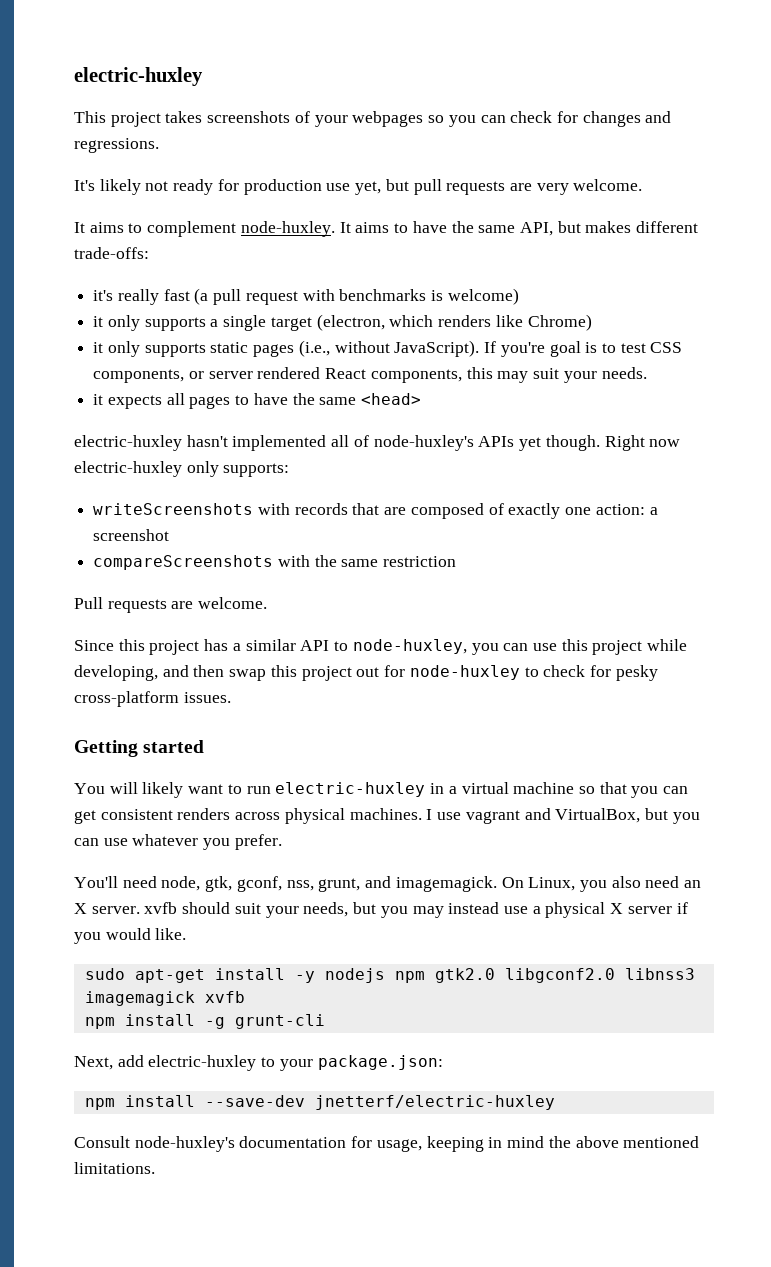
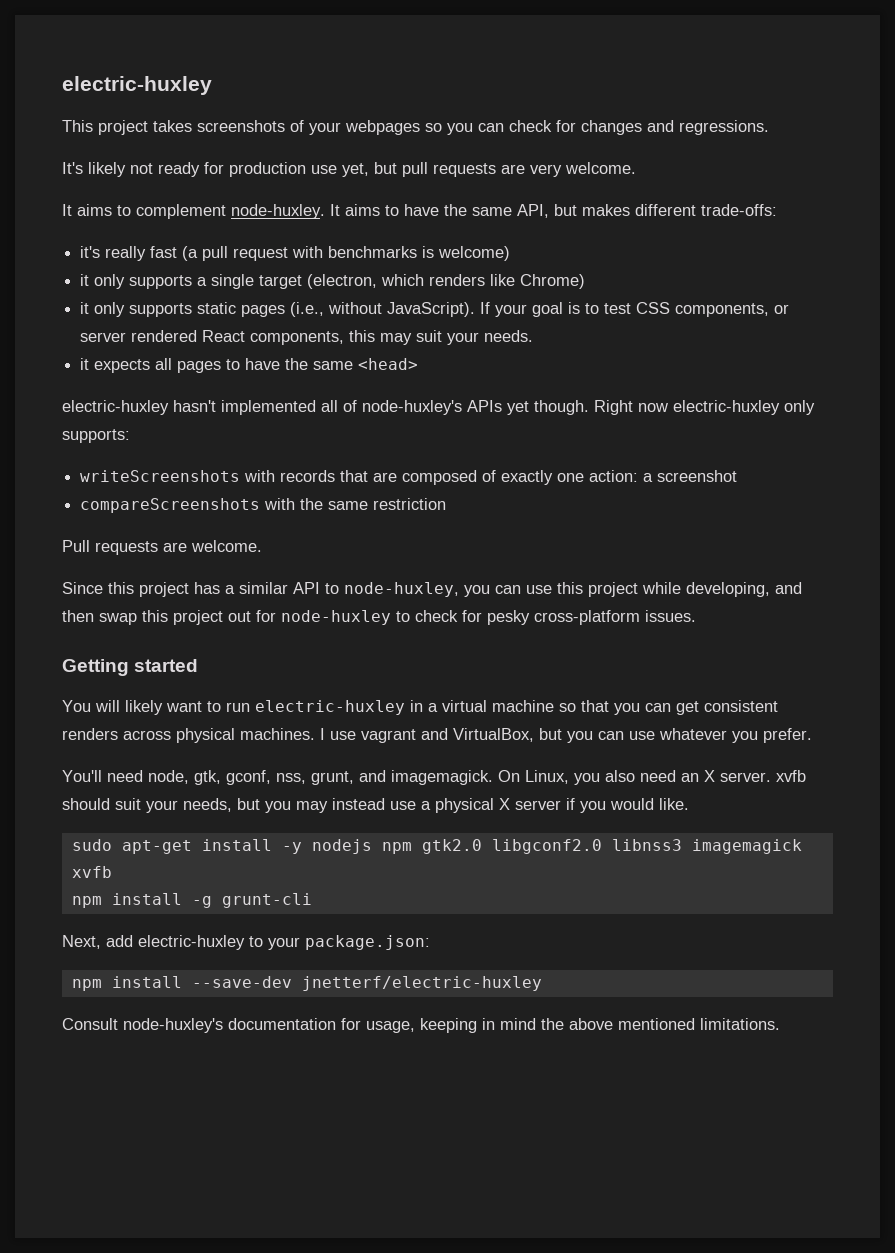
- If you're goal is to test CSS components, or server rendered React components, this may suit your needs.
+ If your goal is to test CSS components, or server rendered React components, this may suit your needs.

